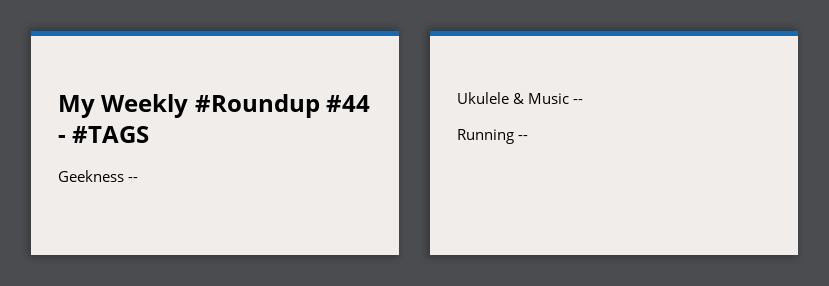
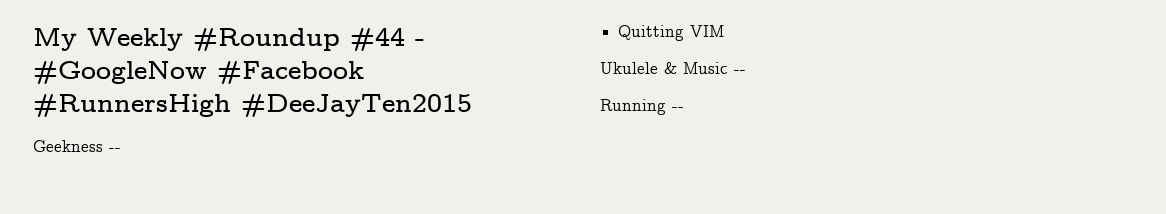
- My Weekly #Roundup #44 - #TAGS
+ My Weekly #Roundup #44 - #GoogleNow #Facebook #RunnersHigh #DeeJayTen2015
+ Quitting VIM

